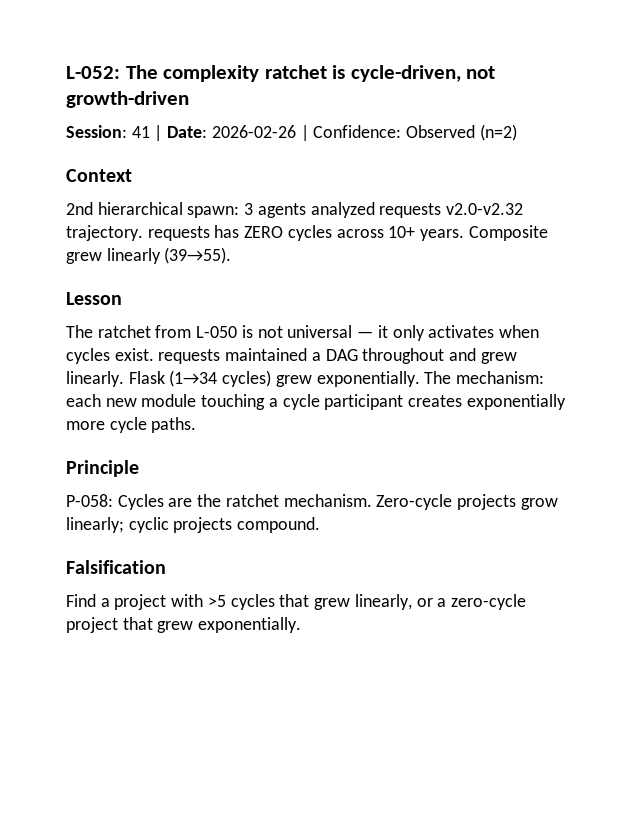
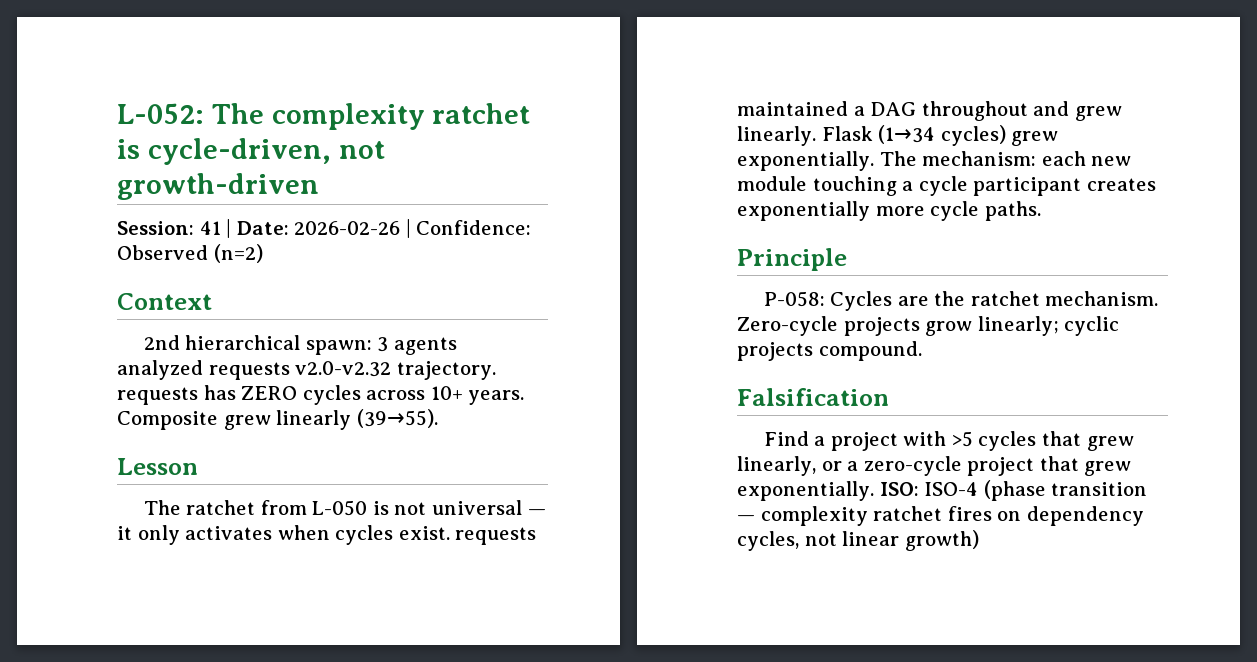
+ ISO: ISO-4 (phase transition — complexity ratchet fires on dependency cycles, not linear growth)

